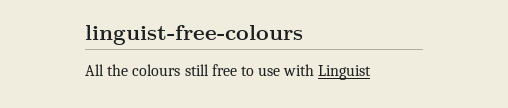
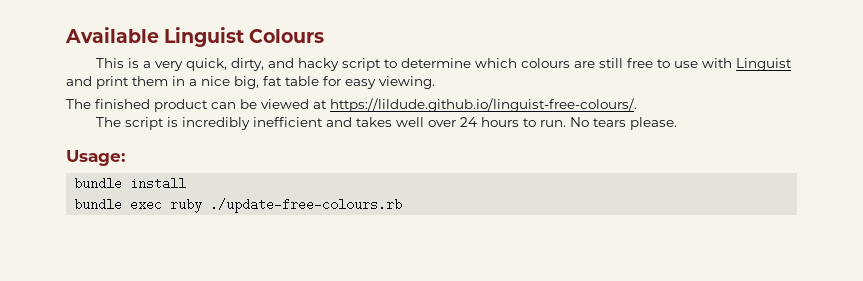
- linguist-free-colours
- All the colours still free to use with Linguist
+ Available Linguist Colours
+ This is a very quick, dirty, and hacky script to determine which colours are still free to use with Linguist and print them in a nice big, fat table for easy viewing.
+ The finished product can be viewed at https://lildude.github.io/linguist-free-colours/.
+ The script is incredibly inefficient and takes well over 24 hours to run. No tears please.
+ Usage:
+ bundle install
+ bundle exec ruby ./update-free-colours.rb

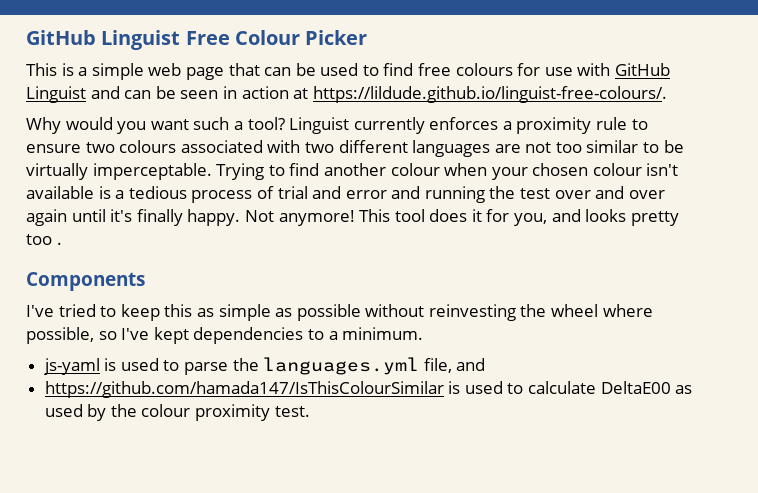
- Available Linguist Colours
- This is a very quick, dirty, and hacky script to determine which colours are still free to use with Linguist and print them in a nice big, fat table for easy viewing.
- The finished product can be viewed at https://lildude.github.io/linguist-free-colours/.
- The script is incredibly inefficient and takes well over 24 hours to run. No tears please.
- Usage:
- bundle install
- bundle exec ruby ./update-free-colours.rb
+ GitHub Linguist Free Colour Picker
+ This is a simple web page that can be used to find free colours for use with GitHub Linguist and can be seen in action at https://lildude.github.io/linguist-free-colours/.
+ Why would you want such a tool? Linguist currently enforces a proximity rule to ensure two colours associated with two different languages are not too similar to be virtually imperceptable. Trying to find another colour when your chosen colour isn't available is a tedious process of trial and error and running the test over and over again until it's finally happy. Not anymore! This tool does it for you, and looks pretty too .
+ Components
+ I've tried to keep this as simple as possible without reinvesting the wheel where possible, so I've kept dependencies to a minimum.
+ js-yaml is used to parse the languages.yml file, and
+ https://github.com/hamada147/IsThisColourSimilar is used to calculate DeltaE00 as used by the colour proximity test.

